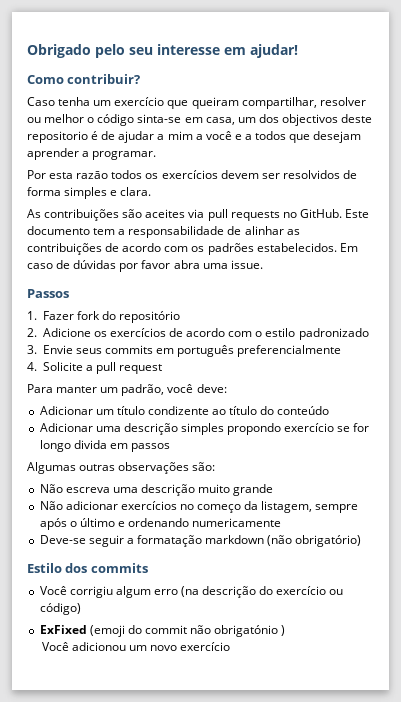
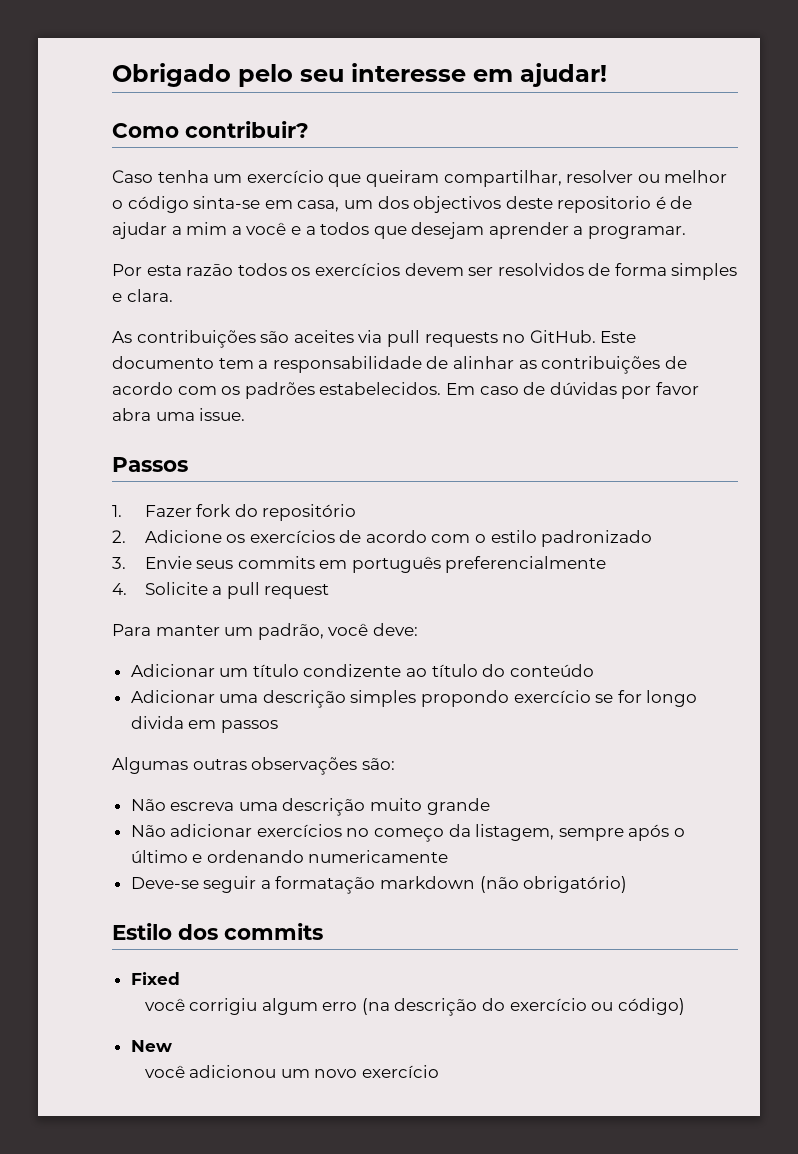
- Você corrigiu algum erro (na descrição do exercício ou código)
+ Fixed
+ você corrigiu algum erro (na descrição do exercício ou código)
- ExFixed (emoji do commit não obrigatónio )
- Você adicionou um novo exercício
+ New
+ você adicionou um novo exercício

